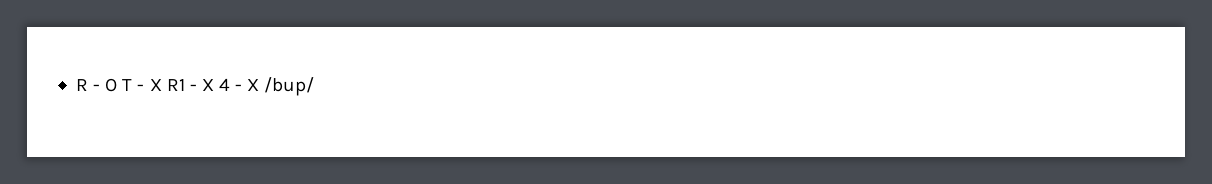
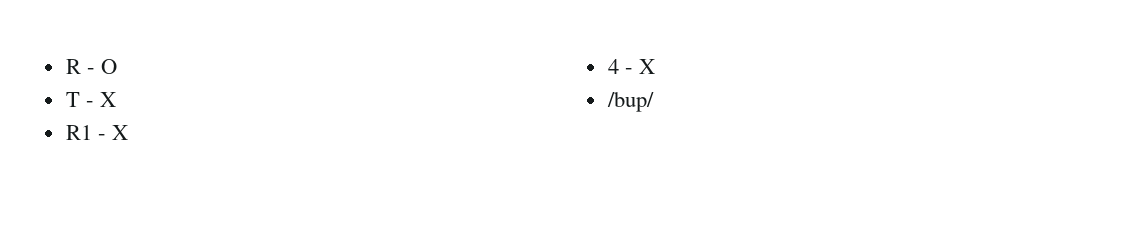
- R - O T - X R1 - X 4 - X /bup/
+ R - O
+ T - X
+ R1 - X
+ 4 - X
+ /bup/

